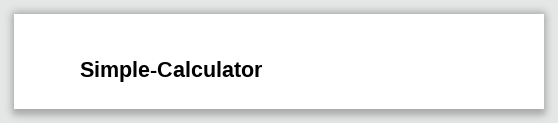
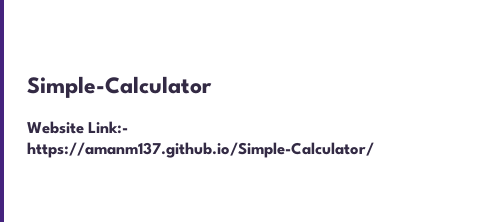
+ Website Link:- https://amanm137.github.io/Simple-Calculator/

